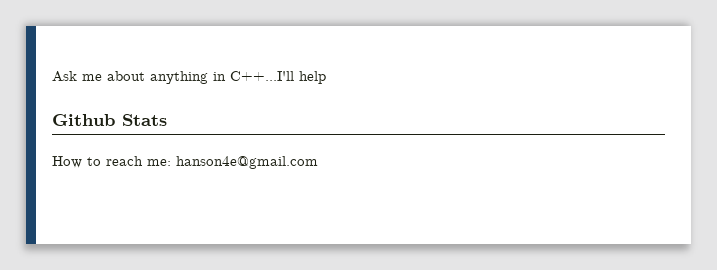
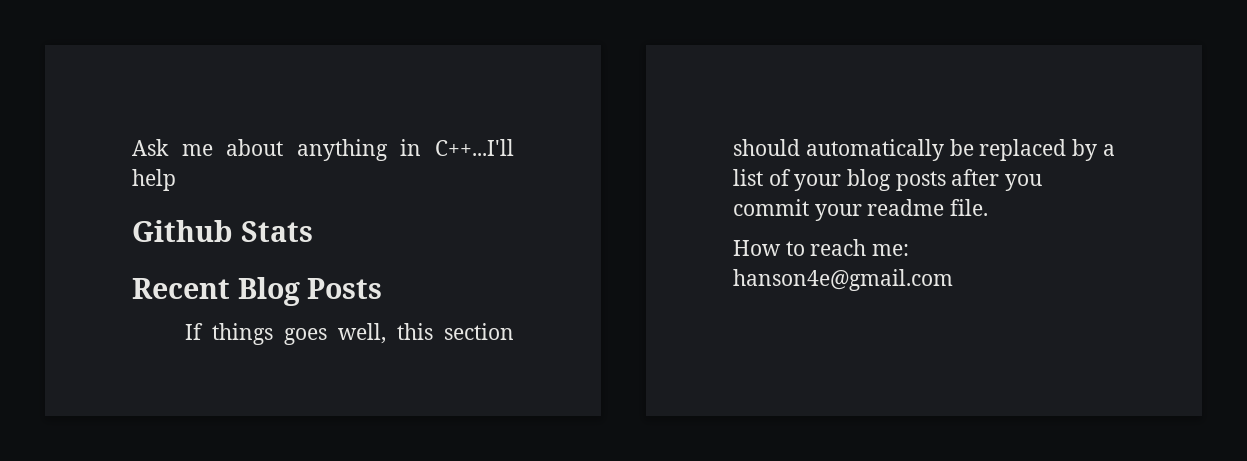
+ Recent Blog Posts
+ If things goes well, this section should automatically be replaced by a list of your blog posts after you commit your readme file.

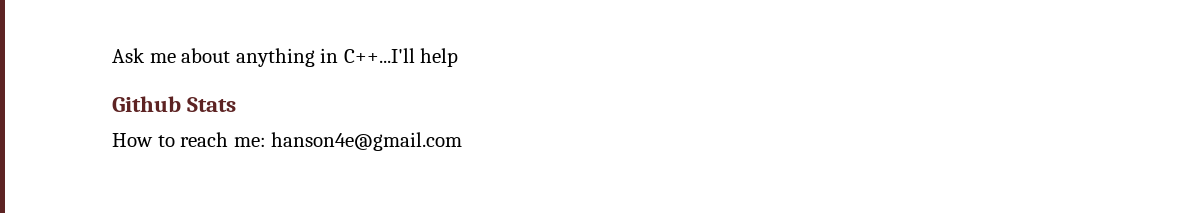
- Recent Blog Posts
- If things goes well, this section should automatically be replaced by a list of your blog posts after you commit your readme file.

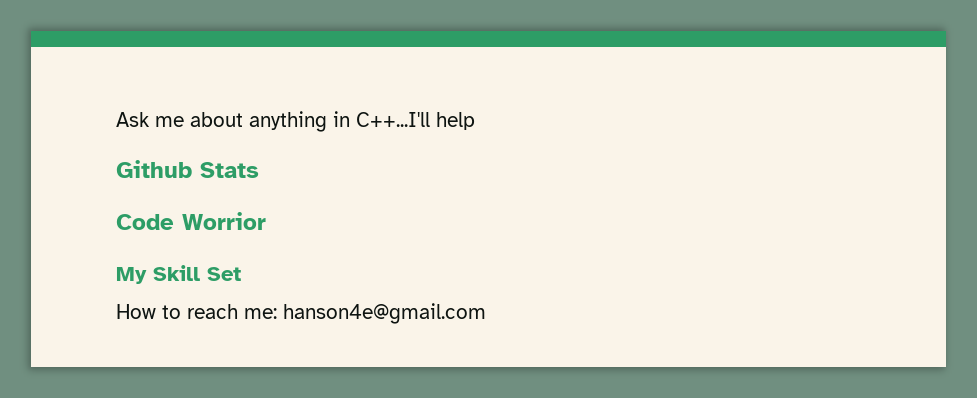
+ Code Worrior
+ My Skill Set

